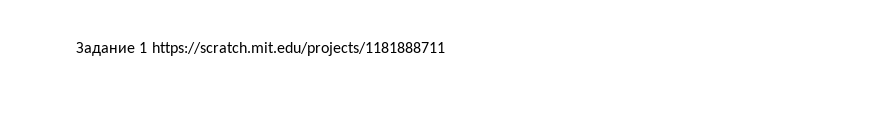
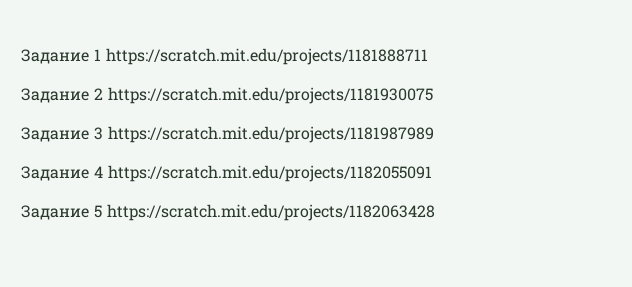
+ Задание 2 https://scratch.mit.edu/projects/1181930075
+ Задание 3 https://scratch.mit.edu/projects/1181987989
+ Задание 4 https://scratch.mit.edu/projects/1182055091
+ Задание 5 https://scratch.mit.edu/projects/1182063428

